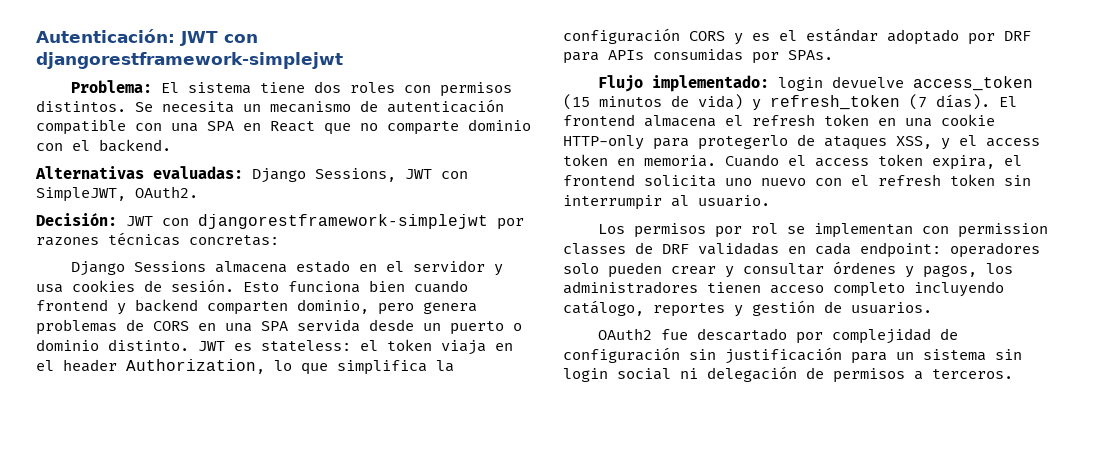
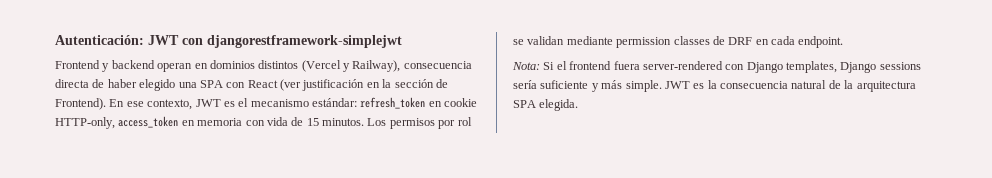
- Problema: El sistema tiene dos roles con permisos distintos. Se necesita un mecanismo de autenticación compatible con una SPA en React que no comparte dominio con el backend.
- Alternativas evaluadas: Django Sessions, JWT con SimpleJWT, OAuth2.
- Decisión: JWT con djangorestframework-simplejwt por razones técnicas concretas:
- Django Sessions almacena estado en el servidor y usa cookies de sesión. Esto funciona bien cuando frontend y backend comparten dominio, pero genera problemas de CORS en una SPA servida desde un puerto o dominio distinto. JWT es stateless: el token viaja en el header Authorization, lo que simplifica la configuración CORS y es el estándar adoptado por DRF para APIs consumidas por SPAs.
- Flujo implementado: login devuelve access_token (15 minutos de vida) y refresh_token (7 días). El frontend almacena el refresh token en una cookie HTTP-only para protegerlo de ataques XSS, y el access token en memoria. Cuando el access token expira, el frontend solicita uno nuevo con el refresh token sin interrumpir al usuario.
- Los permisos por rol se implementan con permission classes de DRF validadas en cada endpoint: operadores solo pueden crear y consultar órdenes y pagos, los administradores tienen acceso completo incluyendo catálogo, reportes y gestión de usuarios.
- OAuth2 fue descartado por complejidad de configuración sin justificación para un sistema sin login social ni delegación de permisos a terceros.
+ Frontend y backend operan en dominios distintos (Vercel y Railway), consecuencia directa de haber elegido una SPA con React (ver justificación en la sección de Frontend). En ese contexto, JWT es el mecanismo estándar: refresh_token en cookie HTTP-only, access_token en memoria con vida de 15 minutos. Los permisos por rol se validan mediante permission classes de DRF en cada endpoint.
+ Nota: Si el frontend fuera server-rendered con Django templates, Django sessions sería suficiente y más simple. JWT es la consecuencia natural de la arquitectura SPA elegida.

